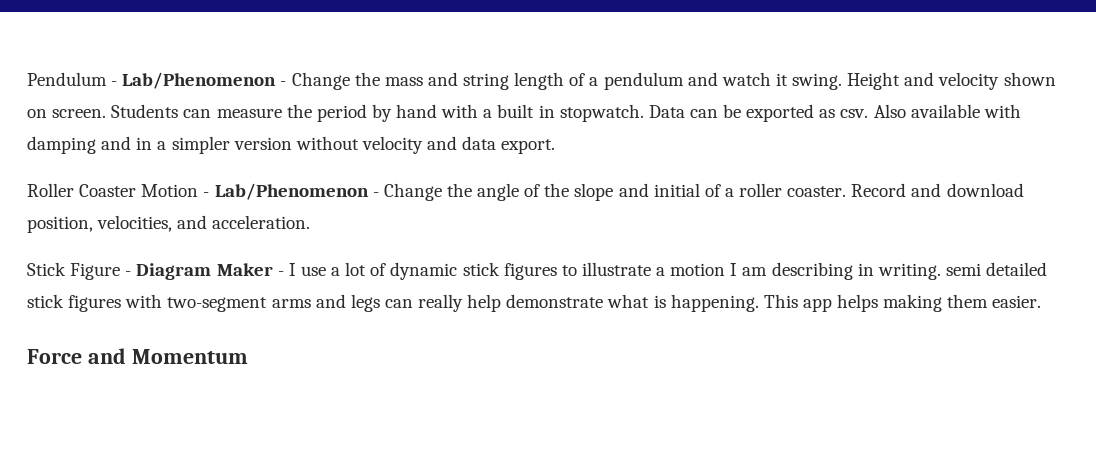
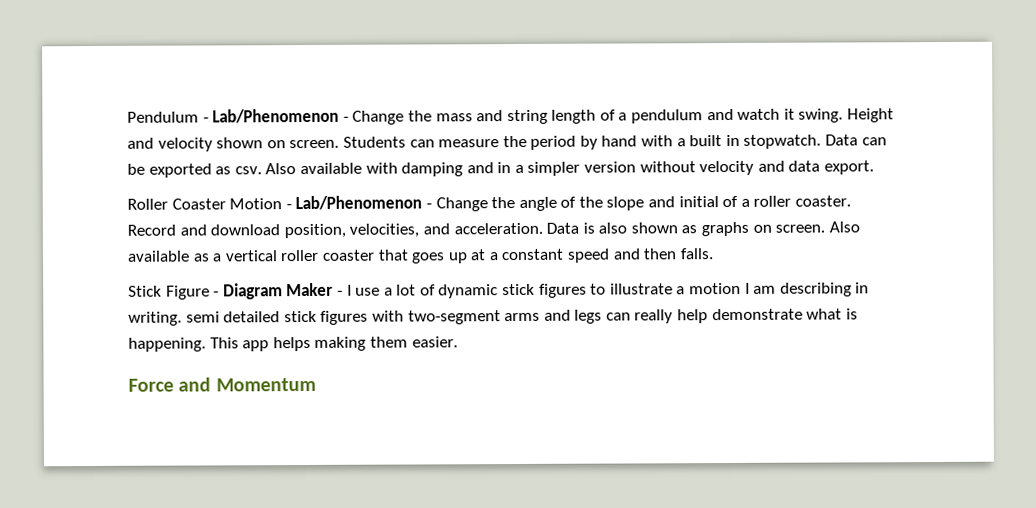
+ Data is also shown as graphs on screen. Also available as a vertical roller coaster that goes up at a constant speed and then falls.

